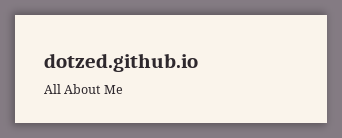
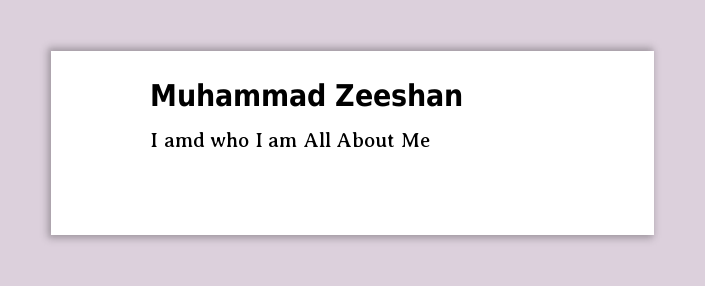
- dotzed.github.io
- All About Me
+ Muhammad Zeeshan
+ I amd who I am All About Me

